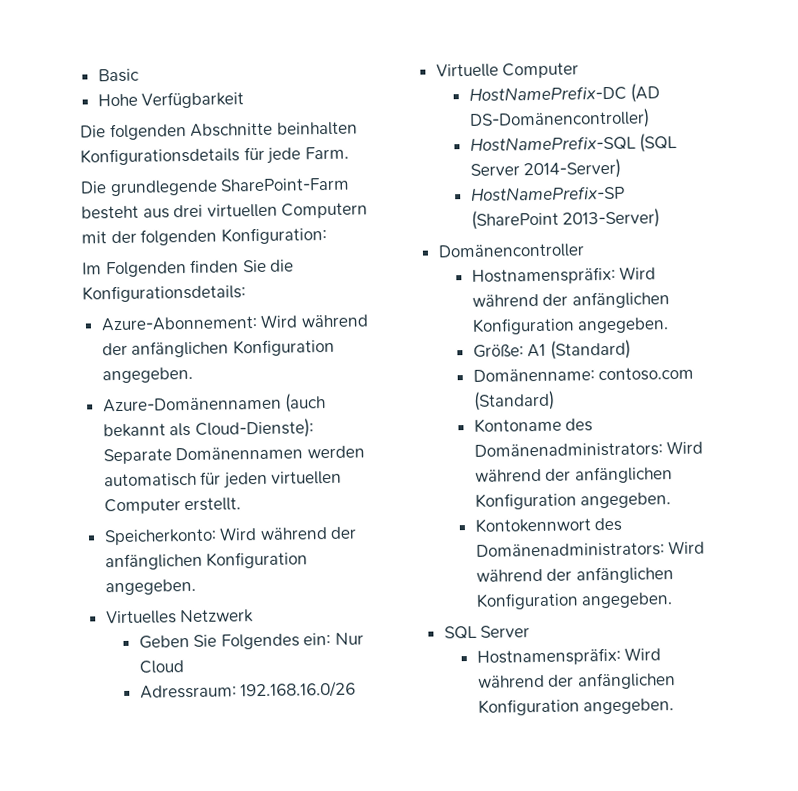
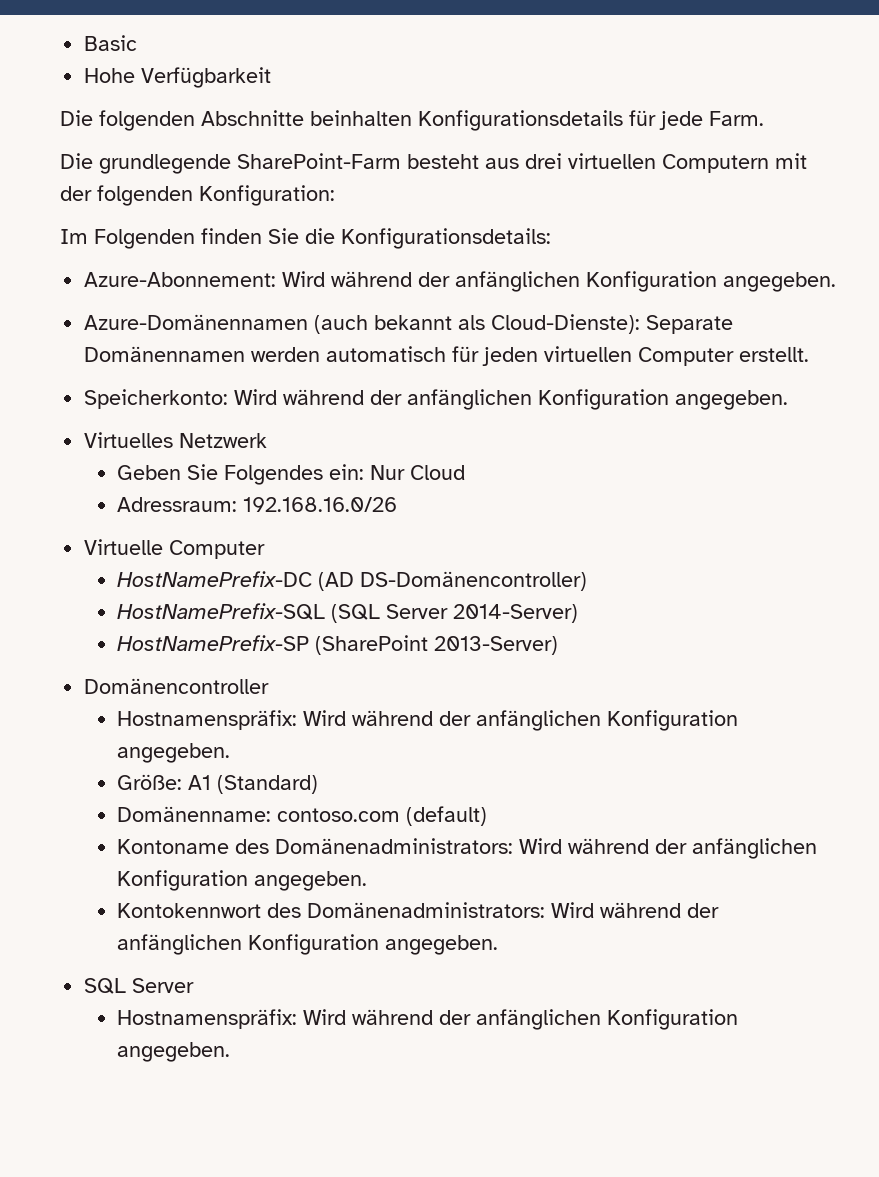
- Domänenname: contoso.com (Standard)
+ Domänenname: contoso.com (default)

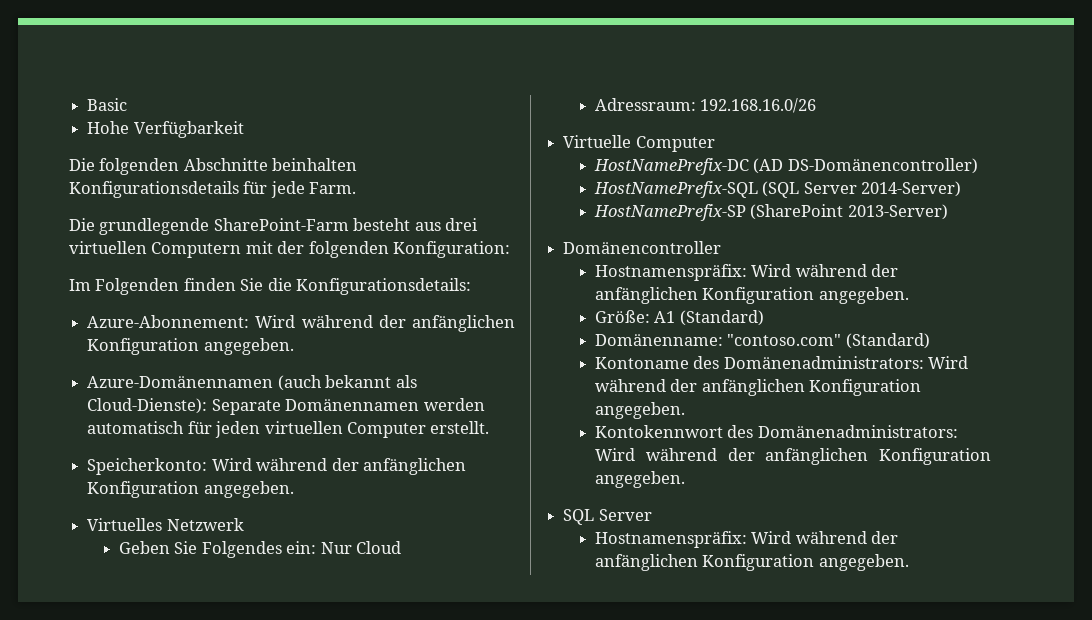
- Domänenname: contoso.com (default)
+ Domänenname: "contoso.com" (Standard)

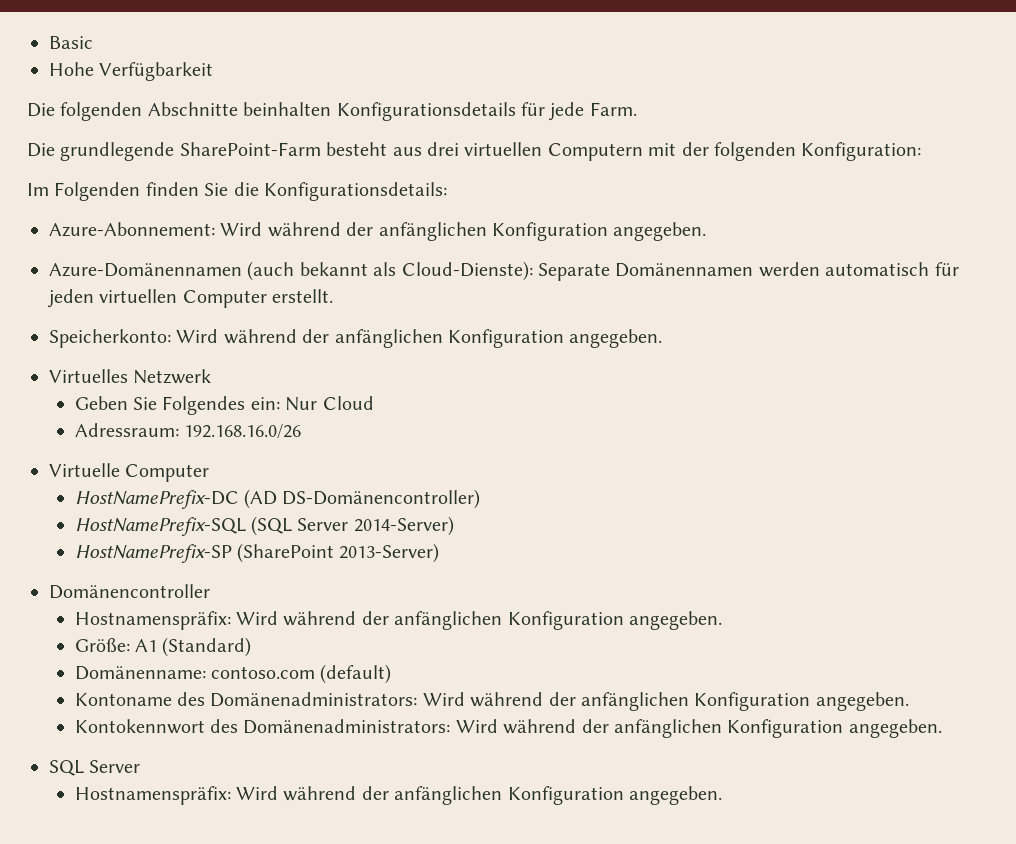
- Domänenname: "contoso.com" (Standard)
+ Domänenname: contoso.com (default)

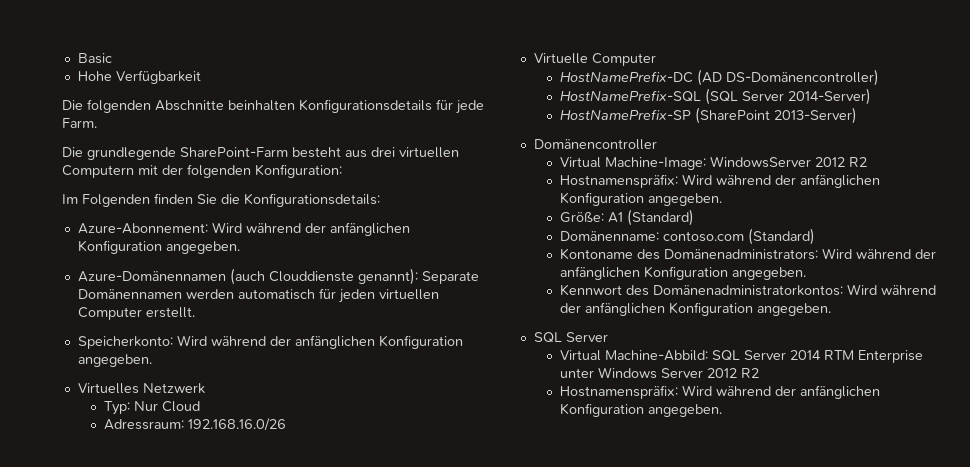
- Azure-Domänennamen (auch bekannt als Cloud-Dienste): Separate Domänennamen werden automatisch für jeden virtuellen Computer erstellt.
+ Azure-Domänennamen (auch Clouddienste genannt): Separate Domänennamen werden automatisch für jeden virtuellen Computer erstellt.
- Geben Sie Folgendes ein: Nur Cloud
+ Typ: Nur Cloud
+ Virtual Machine-Image: WindowsServer 2012 R2
- Domänenname: contoso.com (default)
+ Domänenname: contoso.com (Standard)
- Kontokennwort des Domänenadministrators: Wird während der anfänglichen Konfiguration angegeben.
+ Kennwort des Domänenadministratorkontos: Wird während der anfänglichen Konfiguration angegeben.
+ Virtual Machine-Abbild: SQL Server 2014 RTM Enterprise unter Windows Server 2012 R2

